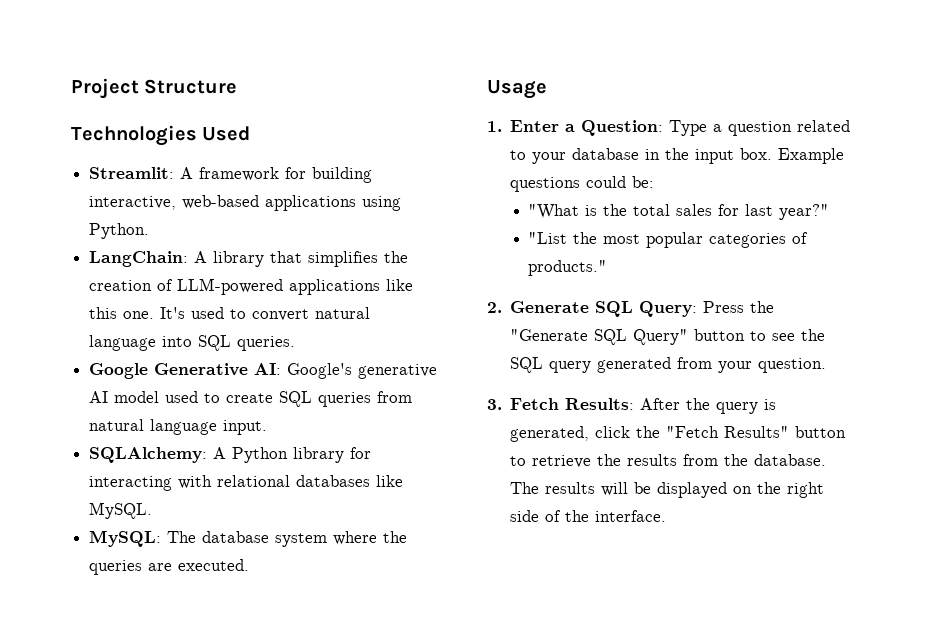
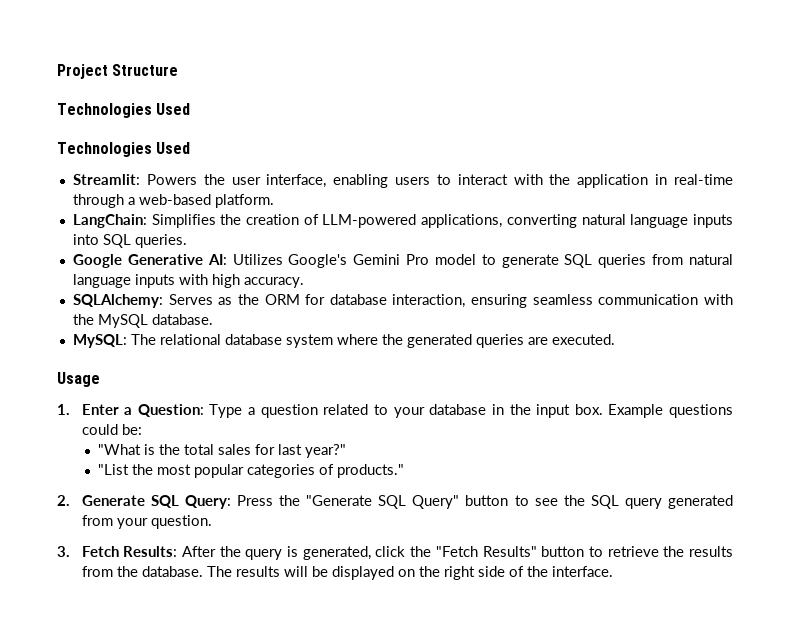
  Project Structure
+ Technologies Used
- Streamlit: A framework for building interactive, web-based applications using Python.
- LangChain: A library that simplifies the creation of LLM-powered applications like this one. It's used to convert natural language into SQL queries.
+ Streamlit: Powers the user interface, enabling users to interact with the application in real-time through a web-based platform.
+ LangChain: Simplifies the creation of LLM-powered applications, converting natural language inputs into SQL queries.
- Google Generative AI: Google's generative AI model used to create SQL queries from natural language input.
- SQLAlchemy: A Python library for interacting with relational databases like MySQL.
+ Google Generative AI: Utilizes Google's Gemini Pro model to generate SQL queries from natural language inputs with high accuracy.
+ SQLAlchemy: Serves as the ORM for database interaction, ensuring seamless communication with the MySQL database.
- MySQL: The database system where the queries are executed.
+ MySQL: The relational database system where the generated queries are executed.

